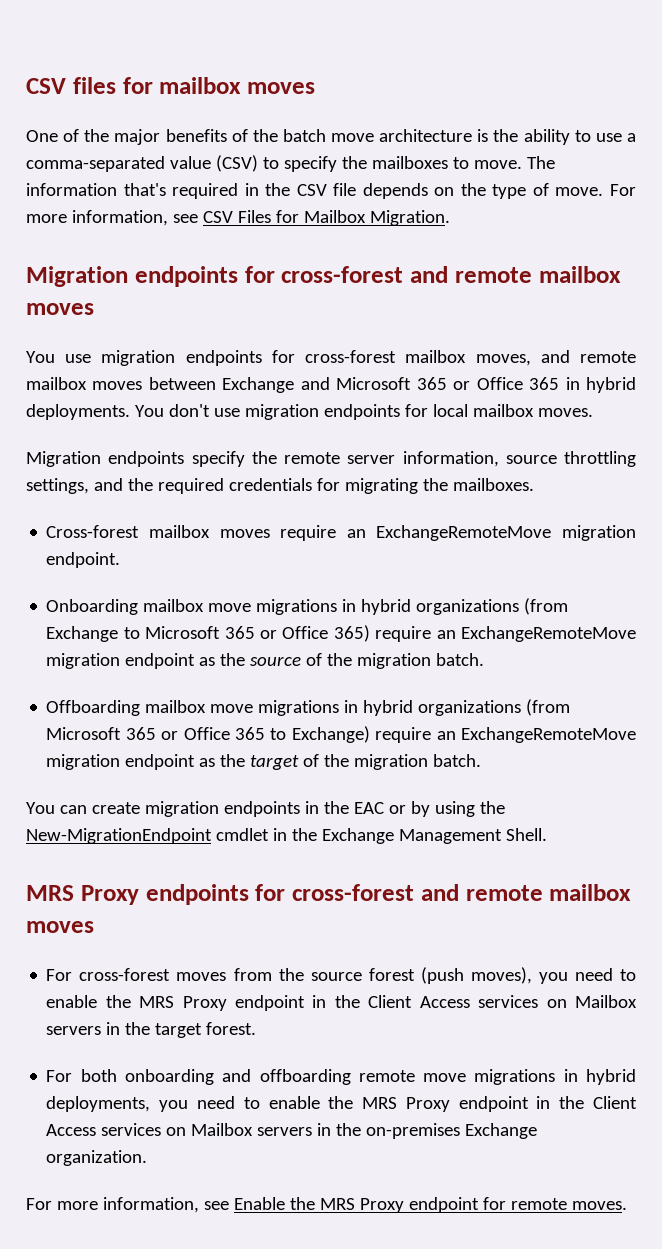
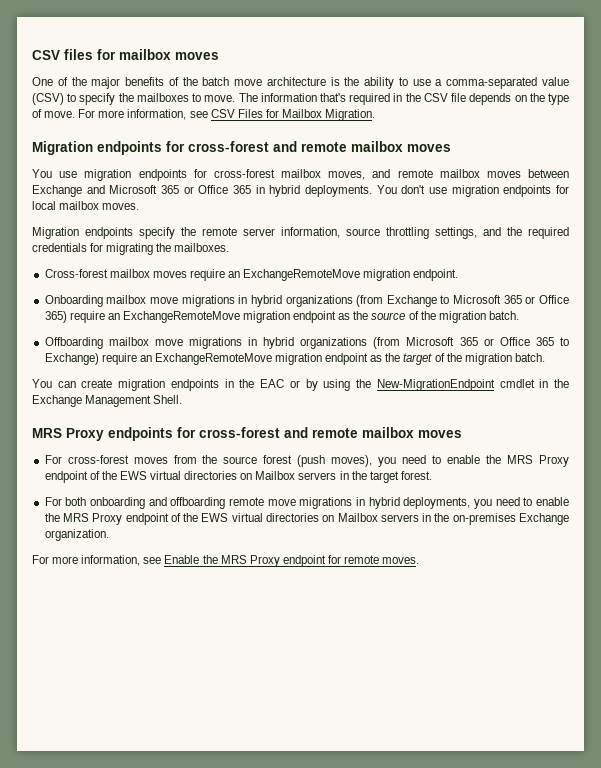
- For cross-forest moves from the source forest (push moves), you need to enable the MRS Proxy endpoint in the Client Access services on Mailbox servers in the target forest.
+ For cross-forest moves from the source forest (push moves), you need to enable the MRS Proxy endpoint of the EWS virtual directories on Mailbox servers in the target forest.
- For both onboarding and offboarding remote move migrations in hybrid deployments, you need to enable the MRS Proxy endpoint in the Client Access services on Mailbox servers in the on-premises Exchange organization.
+ For both onboarding and offboarding remote move migrations in hybrid deployments, you need to enable the MRS Proxy endpoint of the EWS virtual directories on Mailbox servers in the on-premises Exchange organization.

